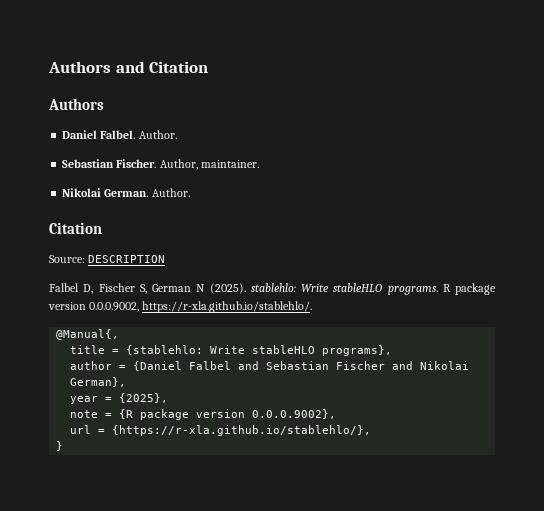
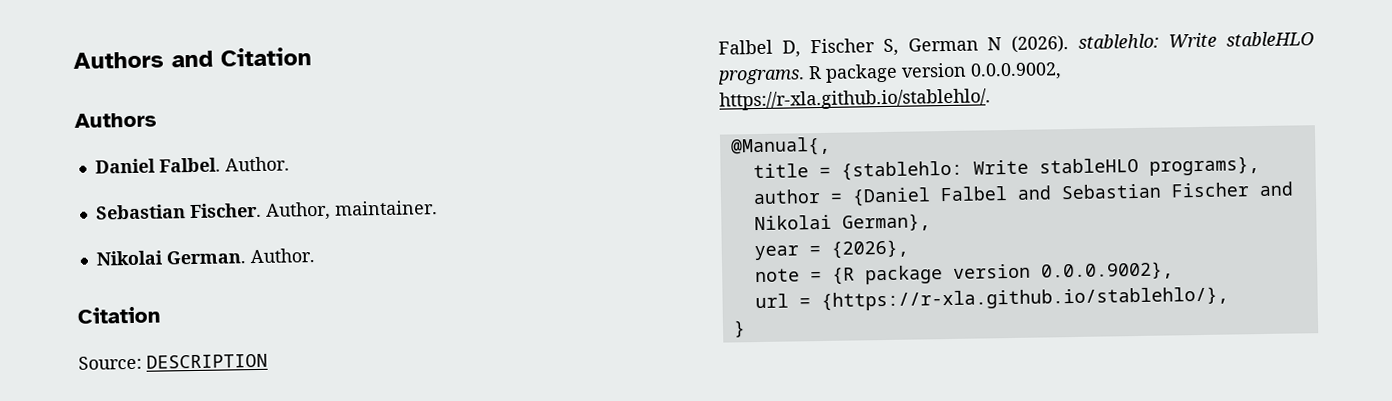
- Falbel D, Fischer S, German N (2025). stablehlo: Write stableHLO programs.
+ Falbel D, Fischer S, German N (2026). stablehlo: Write stableHLO programs.
- year = {2025},
+ year = {2026},

